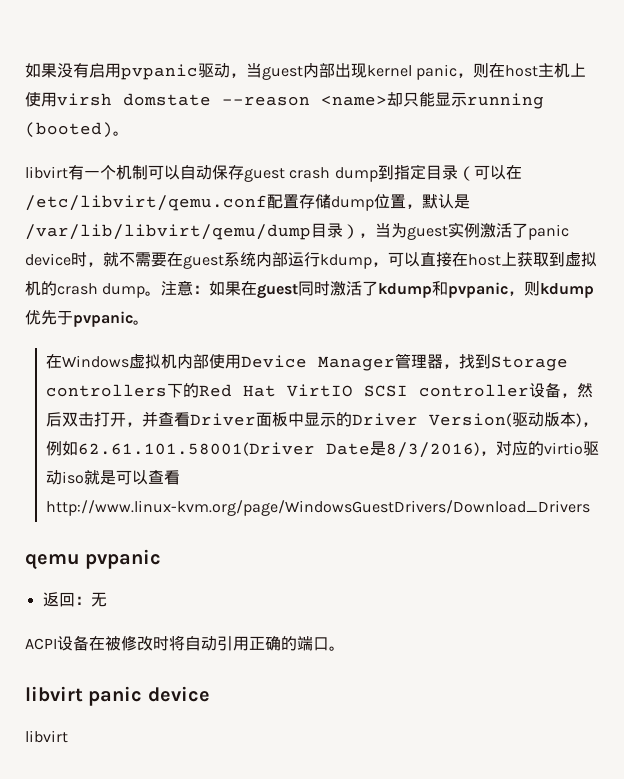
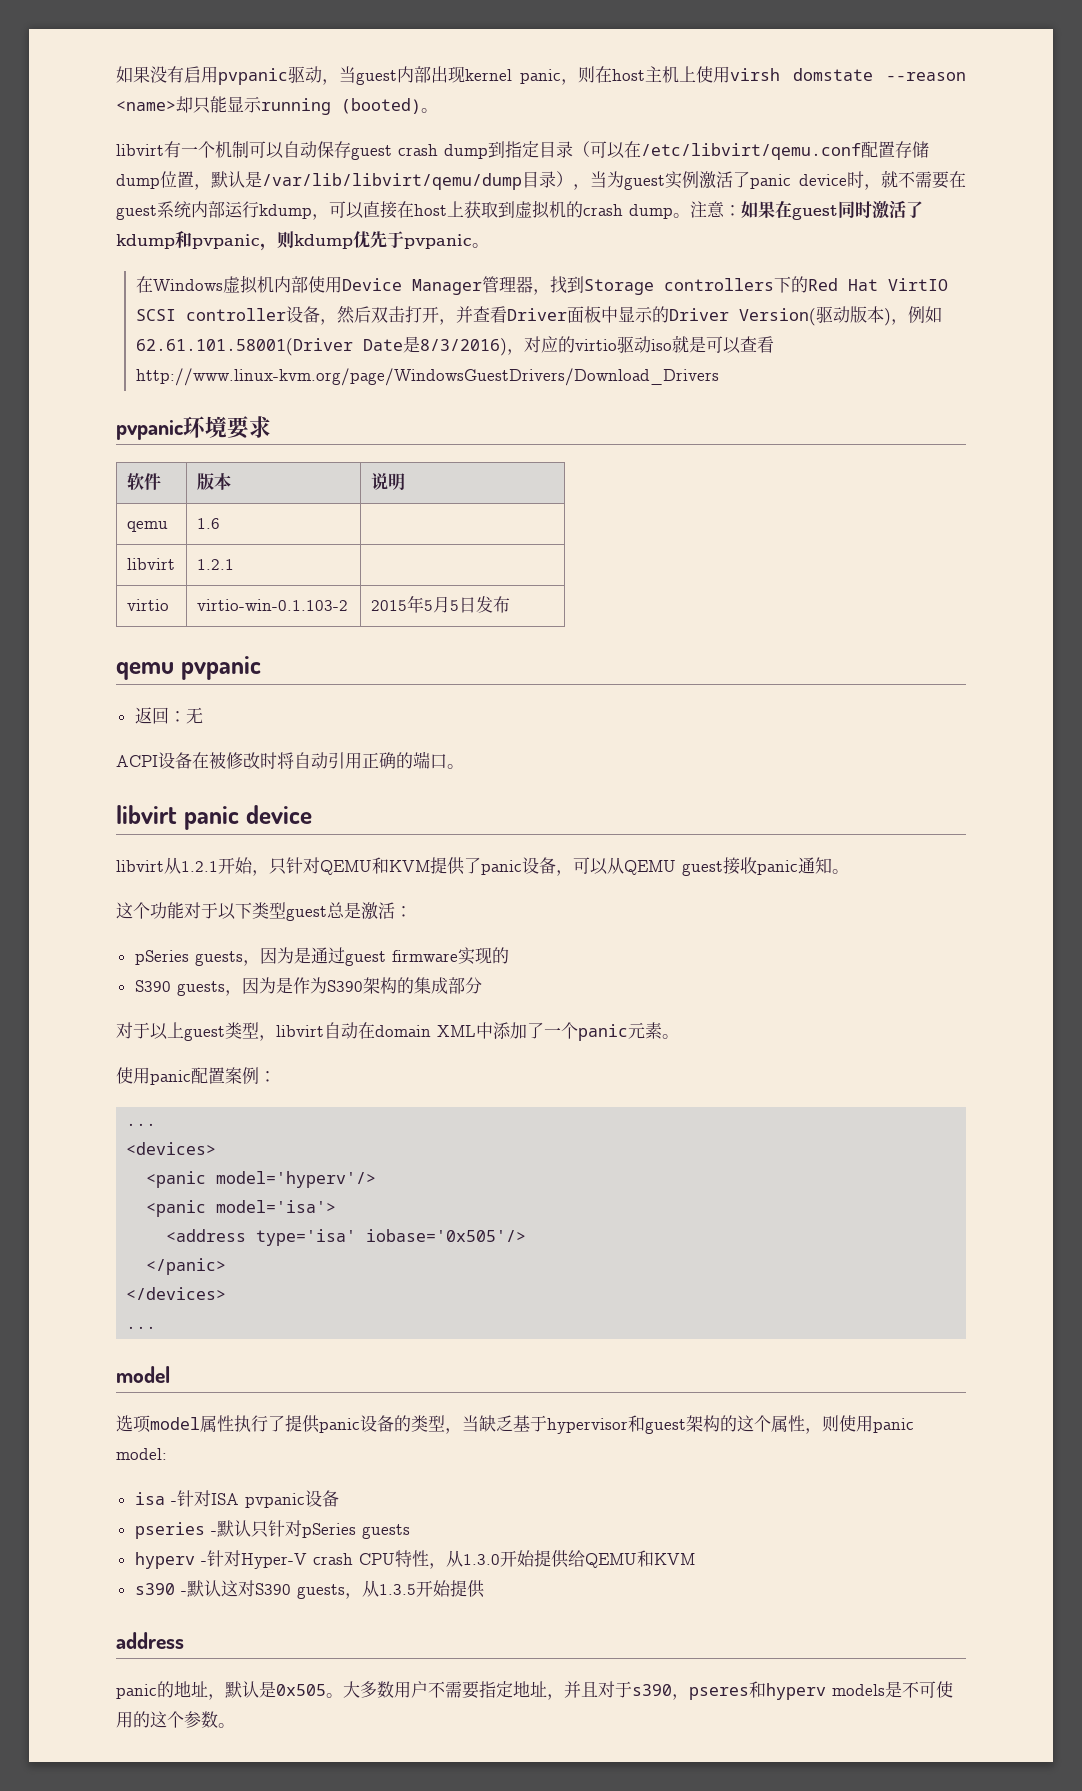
+ pvpanic环境要求
+ 软件 | 版本 | 说明
+ qemu | 1.6 |
+ libvirt | 1.2.1 |
+ virtio | virtio-win-0.1.103-2 | 2015年5月5日发布
  libvirt panic device
- libvirt
+ libvirt从1.2.1开始，只针对QEMU和KVM提供了panic设备，可以从QEMU guest接收panic通知。
+ 这个功能对于以下类型guest总是激活：
+ pSeries guests，因为是通过guest firmware实现的
+ S390 guests，因为是作为S390架构的集成部分
+ 对于以上guest类型，libvirt自动在domain XML中添加了一个panic元素。
+ 使用panic配置案例：
+ ...
+ <devices>
+ <panic model='hyperv'/>
+ <panic model='isa'>
+ <address type='isa' iobase='0x505'/>
+ </panic>
+ </devices>
+ ...
+ model
+ 选项model属性执行了提供panic设备的类型，当缺乏基于hypervisor和guest架构的这个属性，则使用panic model:
+ isa -针对ISA pvpanic设备
+ pseries -默认只针对pSeries guests
+ hyperv -针对Hyper-V crash CPU特性，从1.3.0开始提供给QEMU和KVM
+ s390 -默认这对S390 guests，从1.3.5开始提供
+ address
+ panic的地址，默认是0x505。大多数用户不需要指定地址，并且对于s390，pseres和hyperv models是不可使用的这个参数。

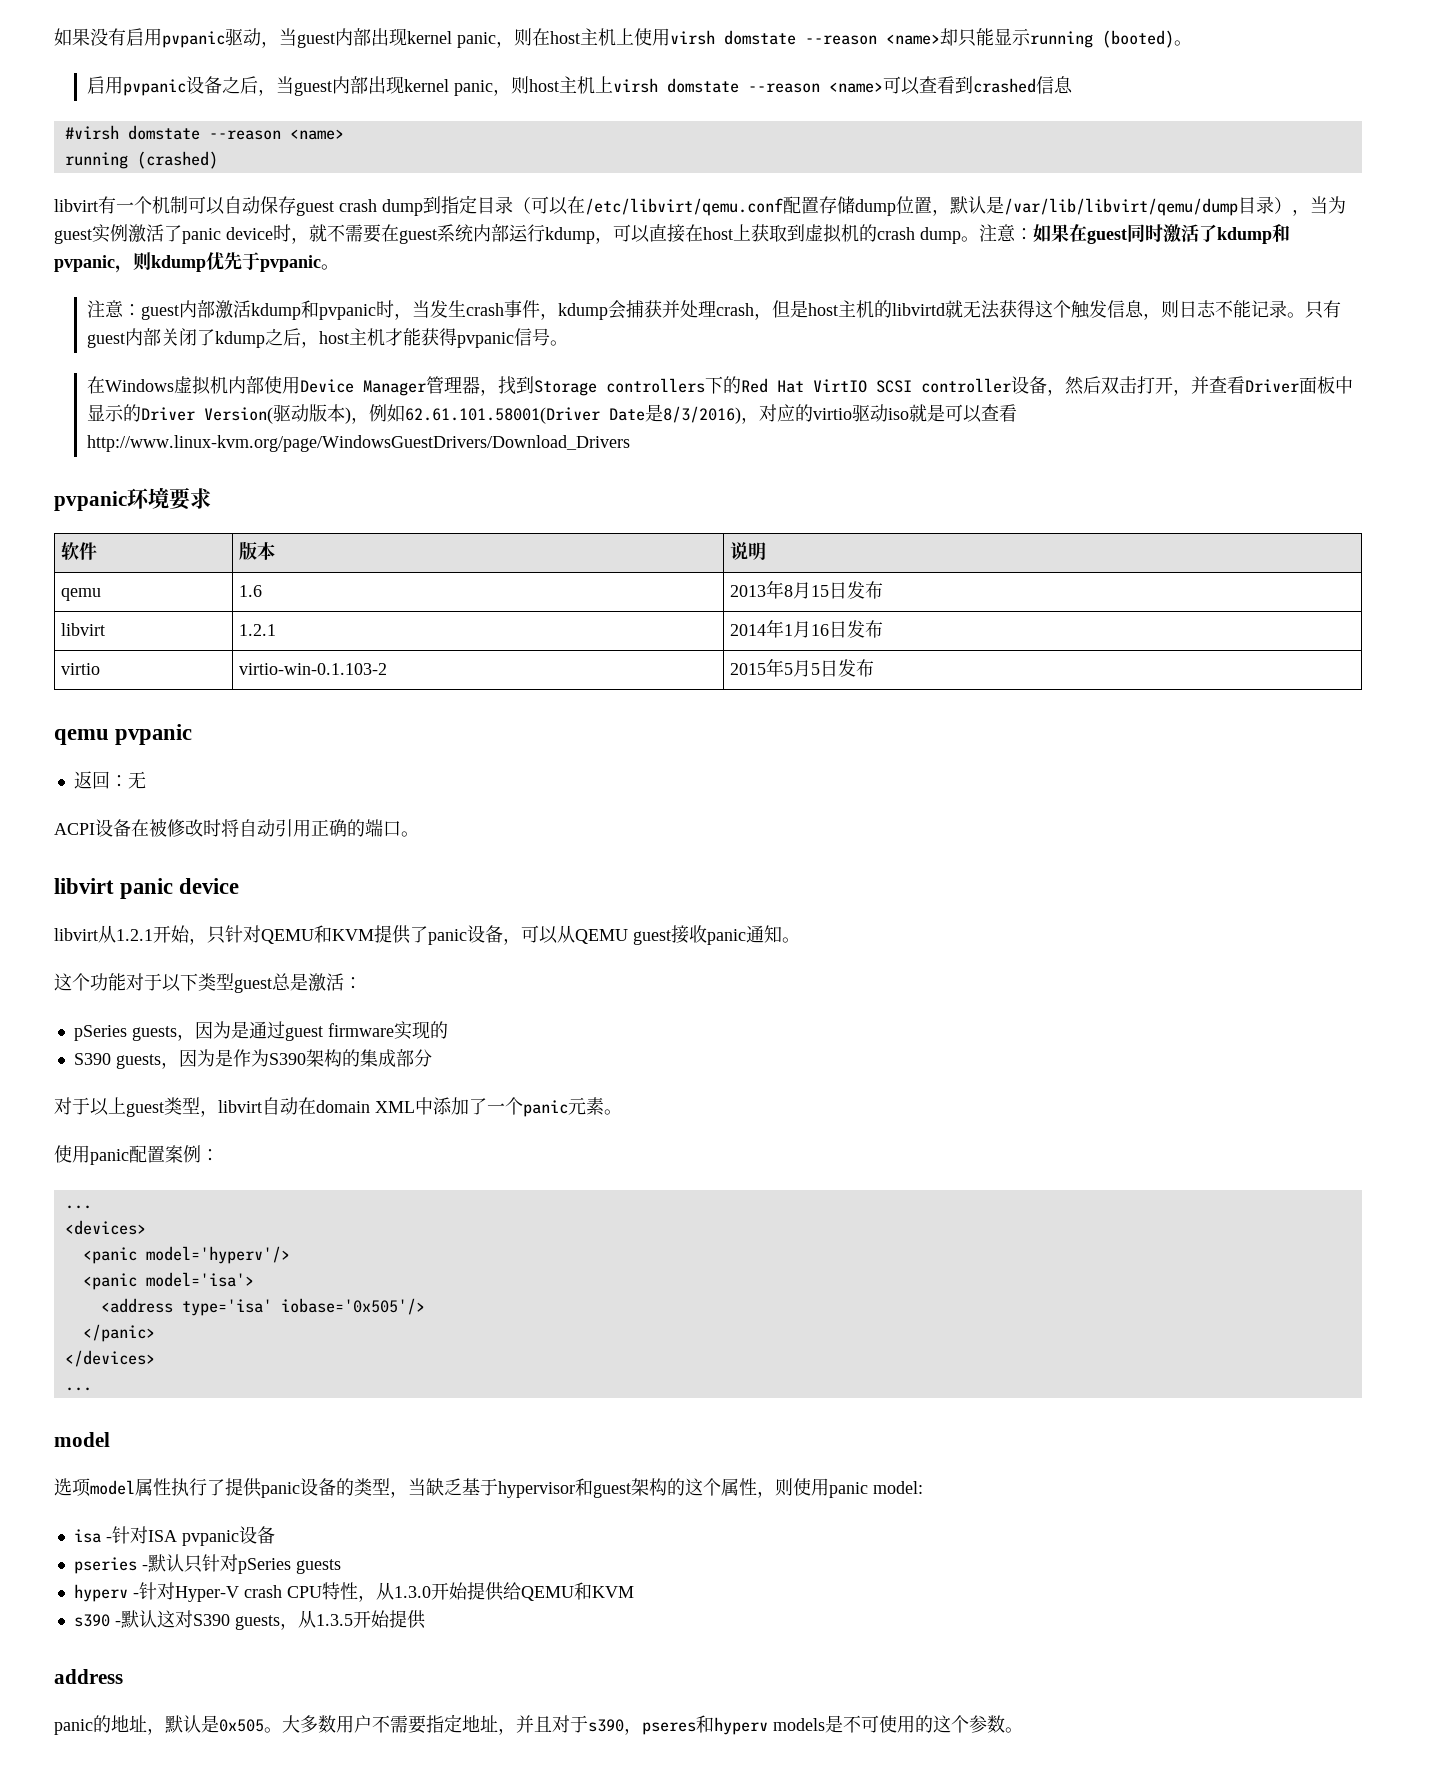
+ 启用pvpanic设备之后，当guest内部出现kernel panic，则host主机上virsh domstate --reason <name>可以查看到crashed信息
+ #virsh domstate --reason <name>
+ running (crashed)
+ 注意：guest内部激活kdump和pvpanic时，当发生crash事件，kdump会捕获并处理crash，但是host主机的libvirtd就无法获得这个触发信息，则日志不能记录。只有guest内部关闭了kdump之后，host主机才能获得pvpanic信号。
- qemu | 1.6 |
- libvirt | 1.2.1 |
+ qemu | 1.6 | 2013年8月15日发布
+ libvirt | 1.2.1 | 2014年1月16日发布

